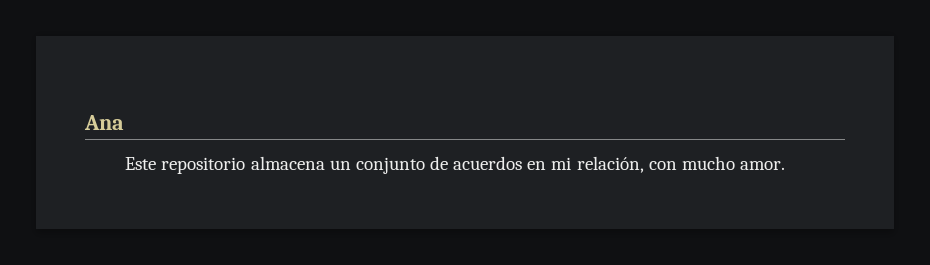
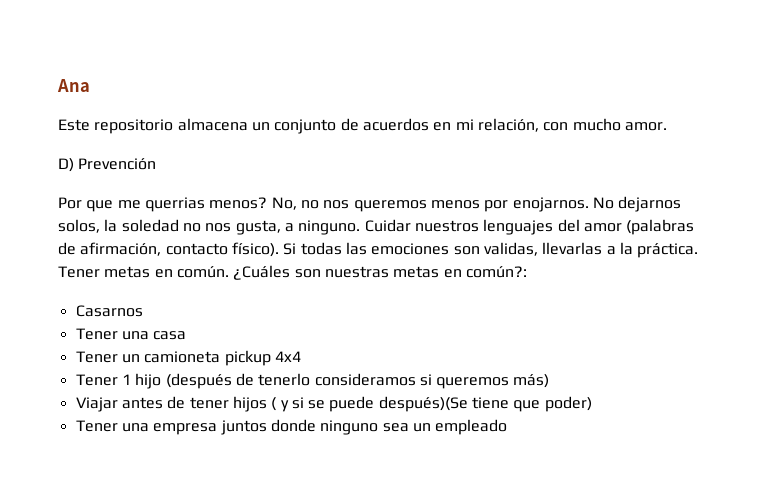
+ D) Prevención
+ Por que me querrias menos? No, no nos queremos menos por enojarnos. No dejarnos solos, la soledad no nos gusta, a ninguno. Cuidar nuestros lenguajes del amor (palabras de afirmación, contacto físico). Si todas las emociones son validas, llevarlas a la práctica. Tener metas en común. ¿Cuáles son nuestras metas en común?:
+ Casarnos
+ Tener una casa
+ Tener un camioneta pickup 4x4
+ Tener 1 hijo (después de tenerlo consideramos si queremos más)
+ Viajar antes de tener hijos ( y si se puede después)(Se tiene que poder)
+ Tener una empresa juntos donde ninguno sea un empleado

